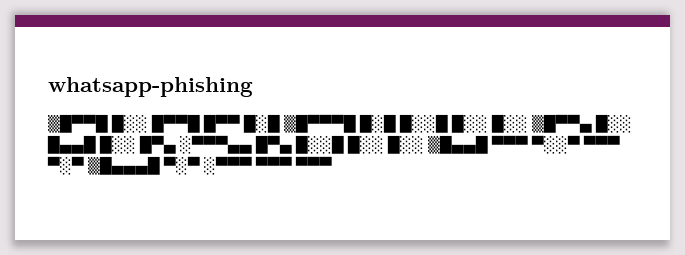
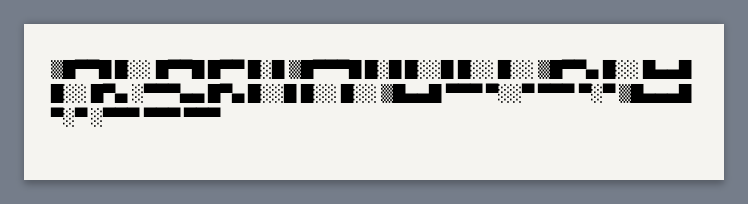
- whatsapp-phishing

